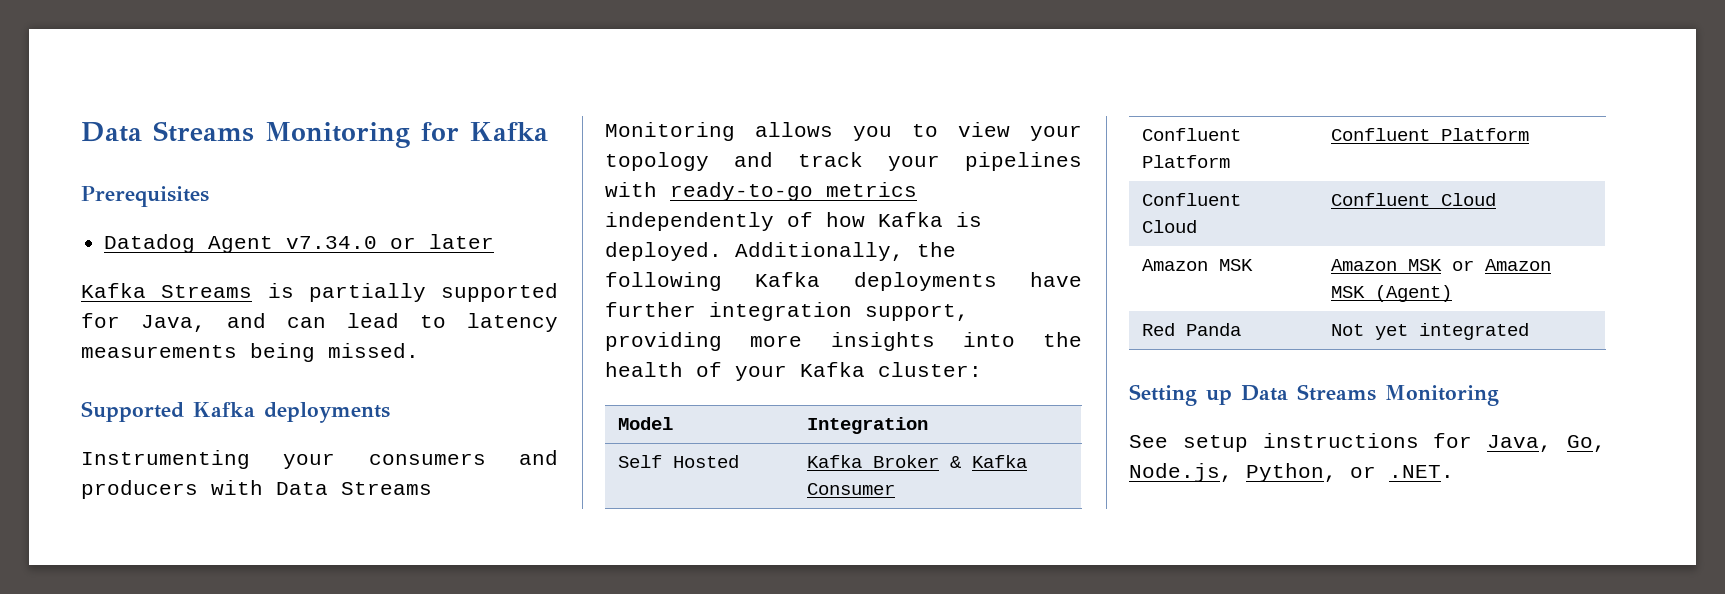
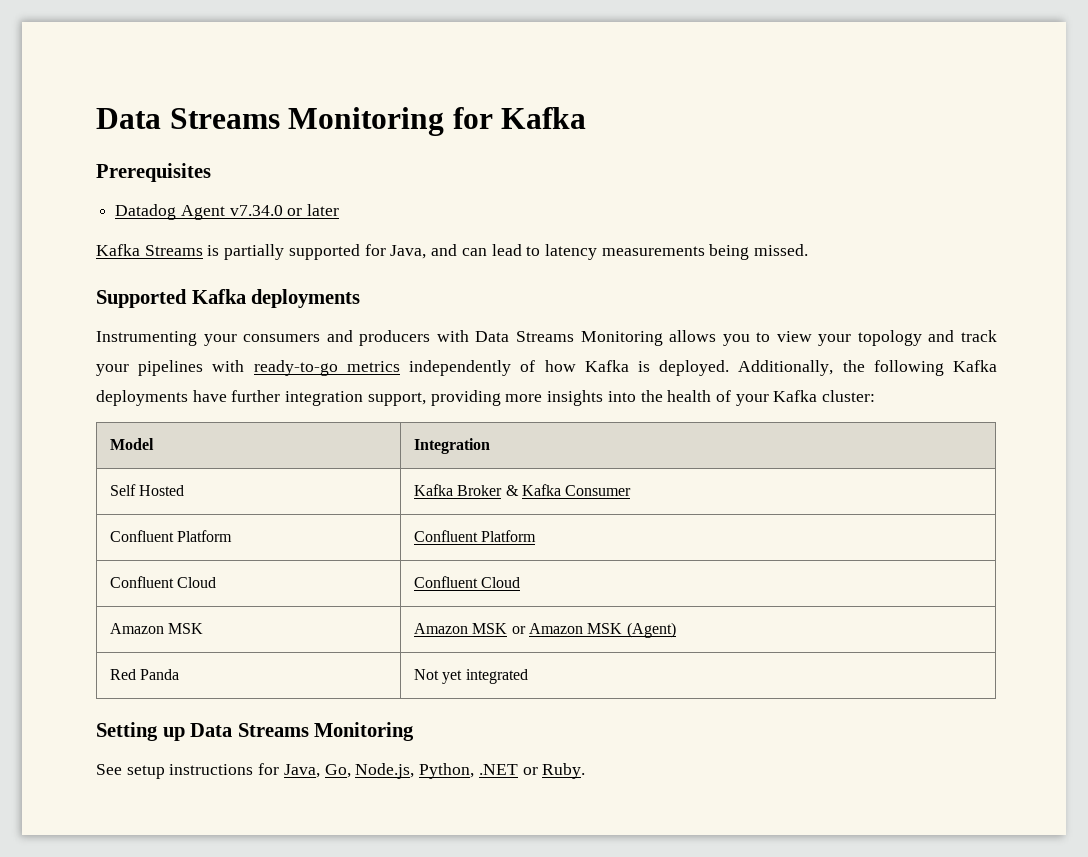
- See setup instructions for Java, Go, Node.js, Python, or .NET.
+ See setup instructions for Java, Go, Node.js, Python, .NET or Ruby.

